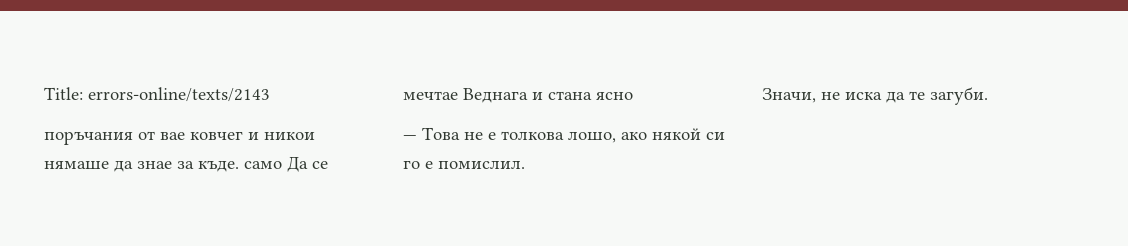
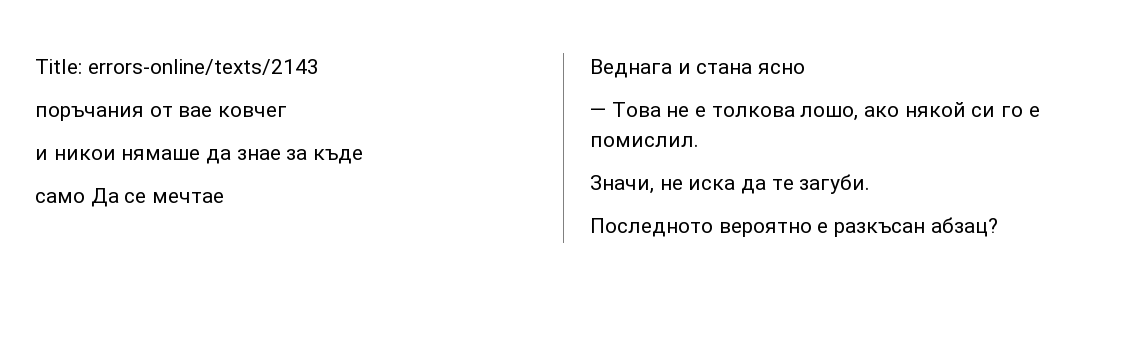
- поръчания от вае ковчег и никои нямаше да знае за къде. само Да се мечтае Веднага и стана ясно
+ поръчания от вае ковчег
+ и никои нямаше да знае за къде
+ само Да се мечтае
+ Веднага и стана ясно
+ Последното вероятно е разкъсан абзац?

